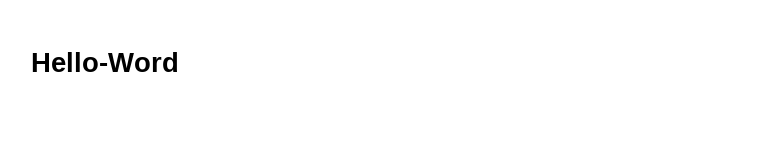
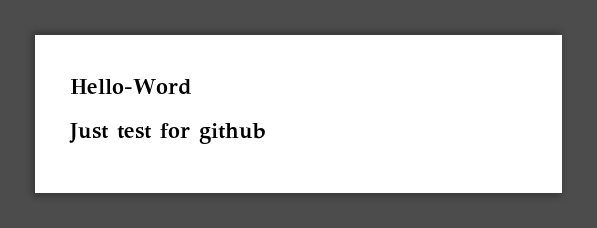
+ Just test for github

